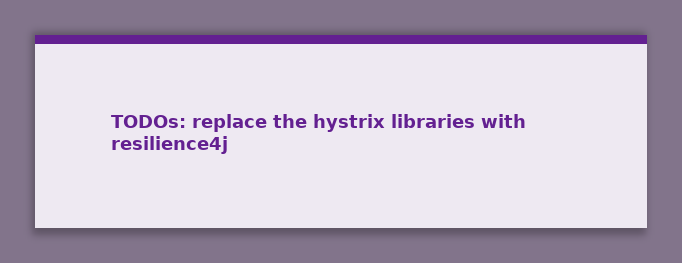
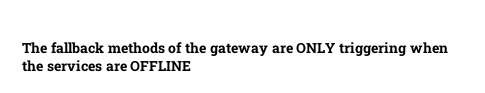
- TODOs: replace the hystrix libraries with resilience4j
+ The fallback methods of the gateway are ONLY triggering when the services are OFFLINE

